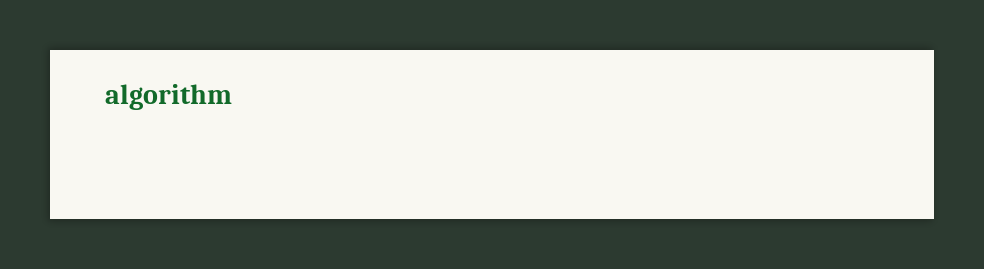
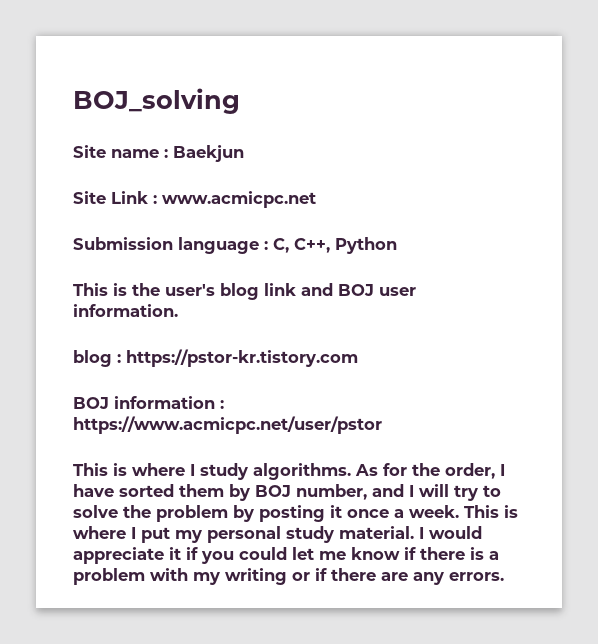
- algorithm
+ BOJ_solving
+ Site name : Baekjun
+ Site Link : www.acmicpc.net
+ Submission language : C, C++, Python
+ This is the user's blog link and BOJ user information.
+ blog : https://pstor-kr.tistory.com
+ BOJ information : https://www.acmicpc.net/user/pstor
+ This is where I study algorithms. As for the order, I have sorted them by BOJ number, and I will try to solve the problem by posting it once a week. This is where I put my personal study material. I would appreciate it if you could let me know if there is a problem with my writing or if there are any errors.

